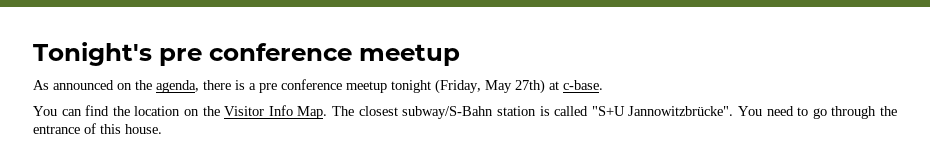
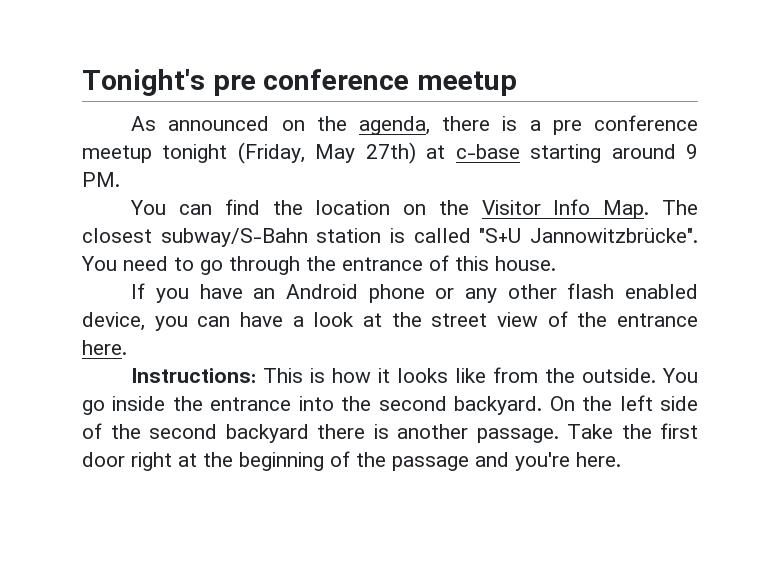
- As announced on the agenda, there is a pre conference meetup tonight (Friday, May 27th) at c-base.
+ As announced on the agenda, there is a pre conference meetup tonight (Friday, May 27th) at c-base starting around 9 PM.
+ If you have an Android phone or any other flash enabled device, you can have a look at the street view of the entrance here.
+ Instructions: This is how it looks like from the outside. You go inside the entrance into the second backyard. On the left side of the second backyard there is another passage. Take the first door right at the beginning of the passage and you're here.

